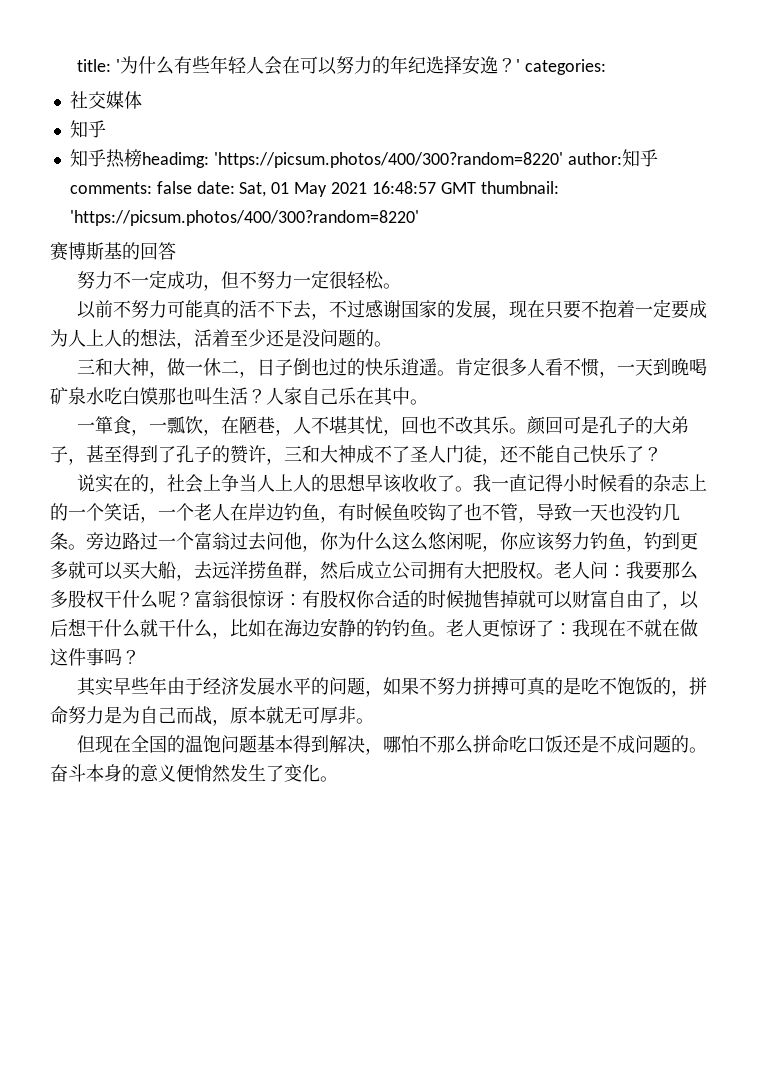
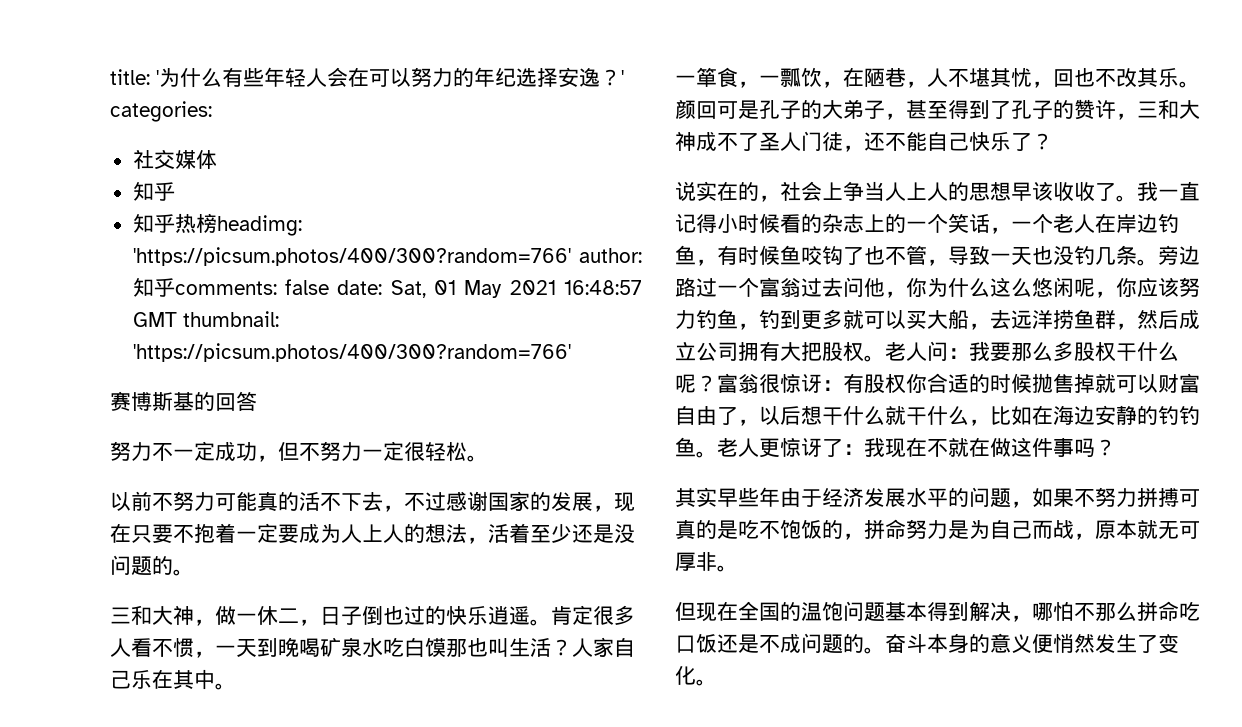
- 知乎热榜headimg: 'https://picsum.photos/400/300?random=8220' author:知乎comments: false date: Sat, 01 May 2021 16:48:57 GMT thumbnail: 'https://picsum.photos/400/300?random=8220'
+ 知乎热榜headimg: 'https://picsum.photos/400/300?random=766' author:知乎comments: false date: Sat, 01 May 2021 16:48:57 GMT thumbnail: 'https://picsum.photos/400/300?random=766'

